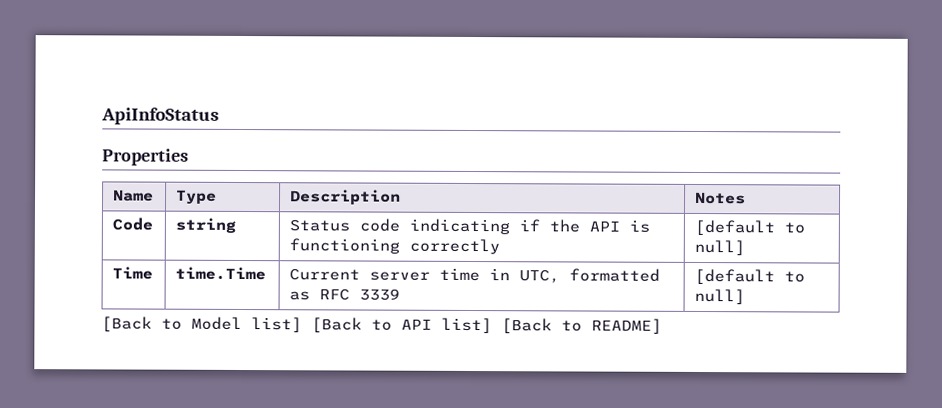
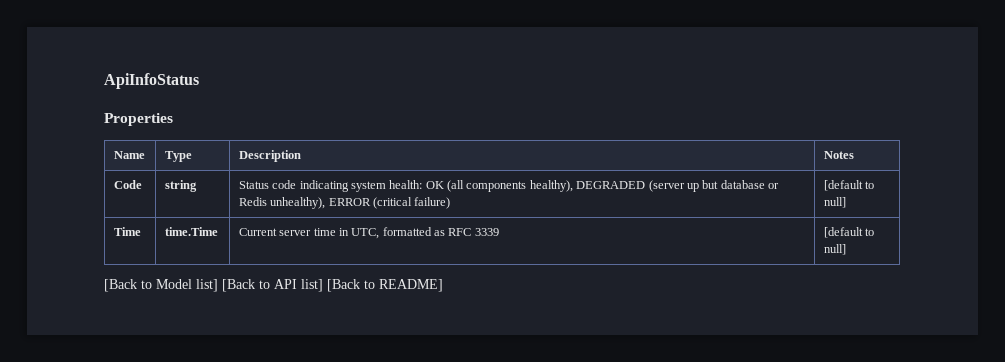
- Code | string | Status code indicating if the API is functioning correctly | [default to null]
+ Code | string | Status code indicating system health: OK (all components healthy), DEGRADED (server up but database or Redis unhealthy), ERROR (critical failure) | [default to null]

